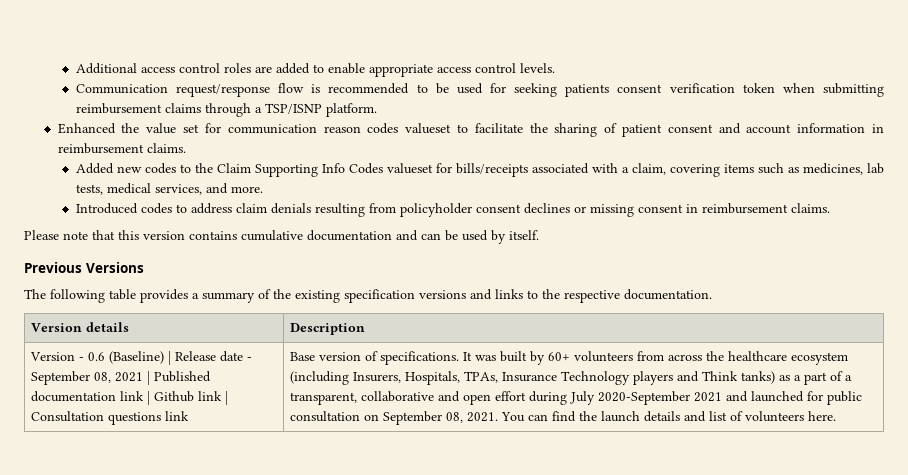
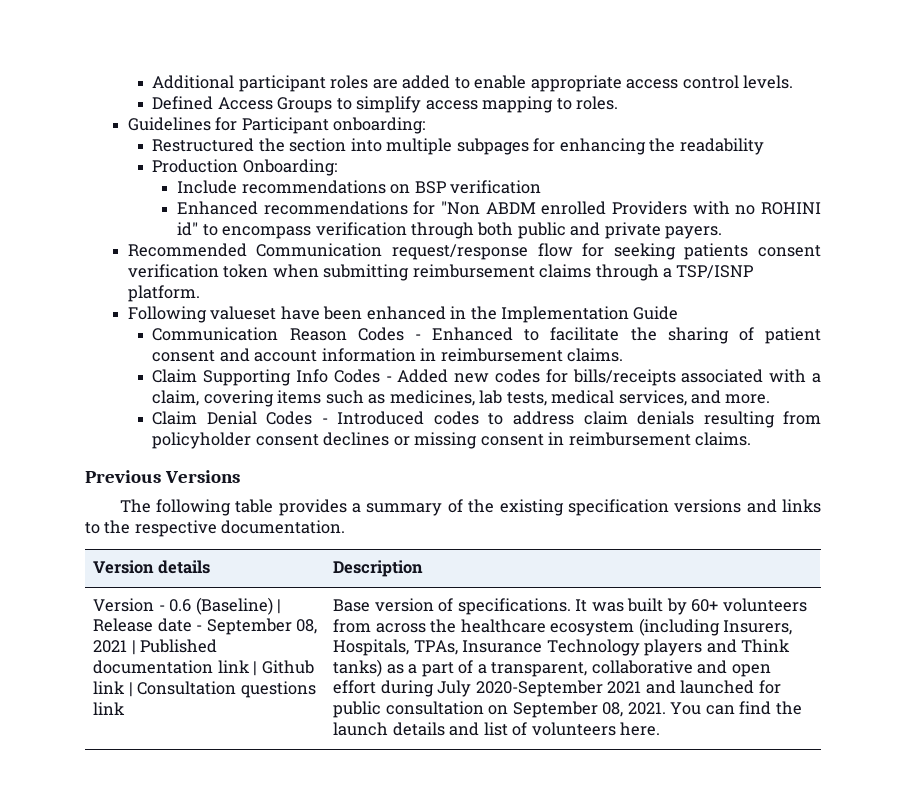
- Additional access control roles are added to enable appropriate access control levels.
+ Additional participant roles are added to enable appropriate access control levels.
- Communication request/response flow is recommended to be used for seeking patients consent verification token when submitting reimbursement claims through a TSP/ISNP platform.
+ Defined Access Groups to simplify access mapping to roles.
+ Guidelines for Participant onboarding:
+ Restructured the section into multiple subpages for enhancing the readability
+ Production Onboarding:
+ Include recommendations on BSP verification
+ Enhanced recommendations for "Non ABDM enrolled Providers with no ROHINI id" to encompass verification through both public and private payers.
+ Recommended Communication request/response flow for seeking patients consent verification token when submitting reimbursement claims through a TSP/ISNP platform.
- Enhanced the value set for communication reason codes valueset to facilitate the sharing of patient consent and account information in reimbursement claims.
+ Following valueset have been enhanced in the Implementation Guide
+ Communication Reason Codes - Enhanced to facilitate the sharing of patient consent and account information in reimbursement claims.
- Added new codes to the Claim Supporting Info Codes valueset for bills/receipts associated with a claim, covering items such as medicines, lab tests, medical services, and more.
+ Claim Supporting Info Codes - Added new codes for bills/receipts associated with a claim, covering items such as medicines, lab tests, medical services, and more.
- Introduced codes to address claim denials resulting from policyholder consent declines or missing consent in reimbursement claims.
+ Claim Denial Codes - Introduced codes to address claim denials resulting from policyholder consent declines or missing consent in reimbursement claims.
- Please note that this version contains cumulative documentation and can be used by itself.

